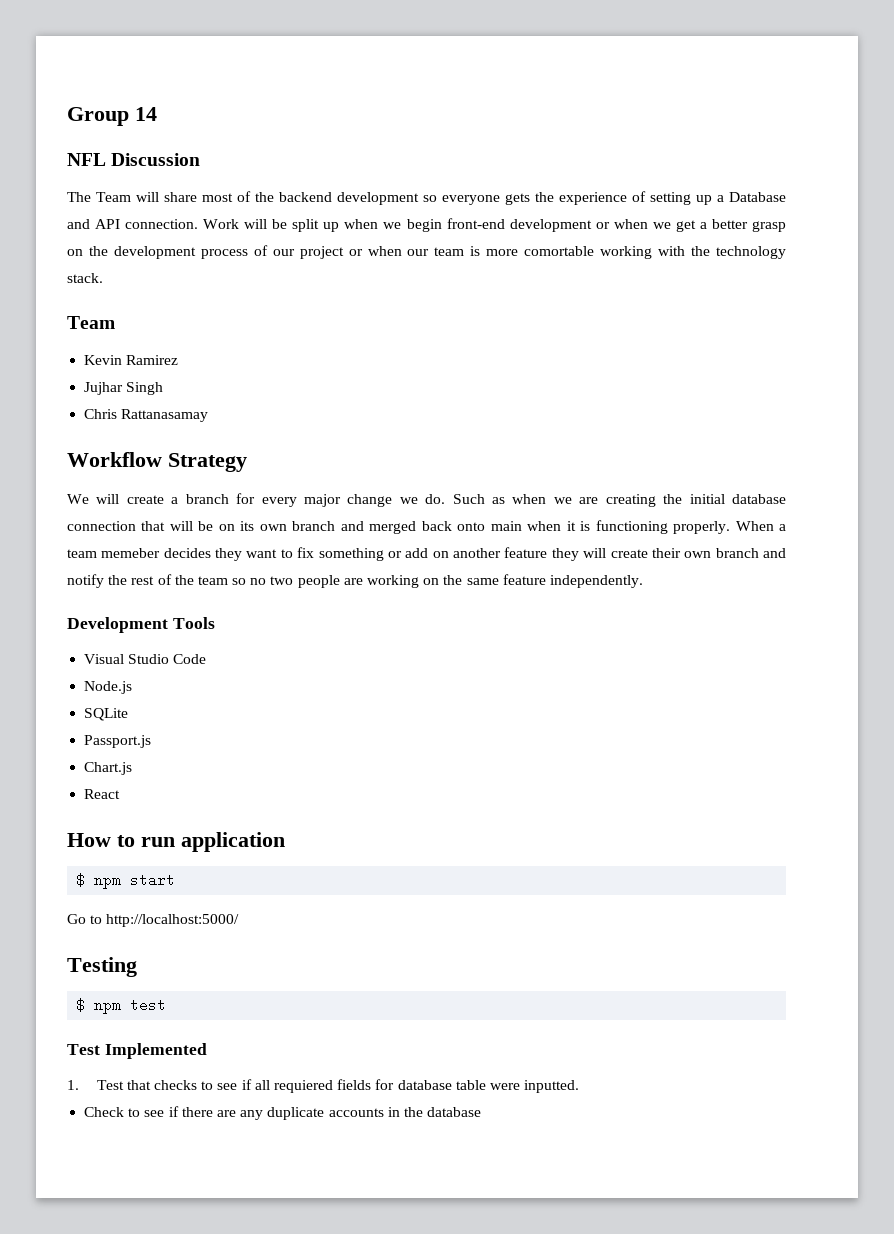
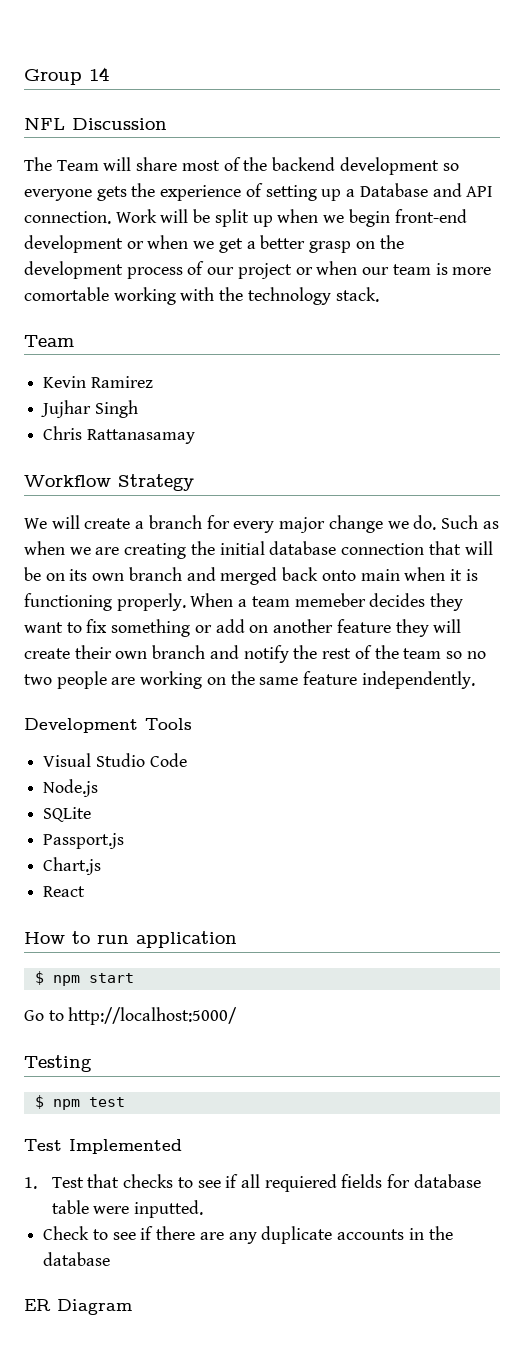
+ ER Diagram

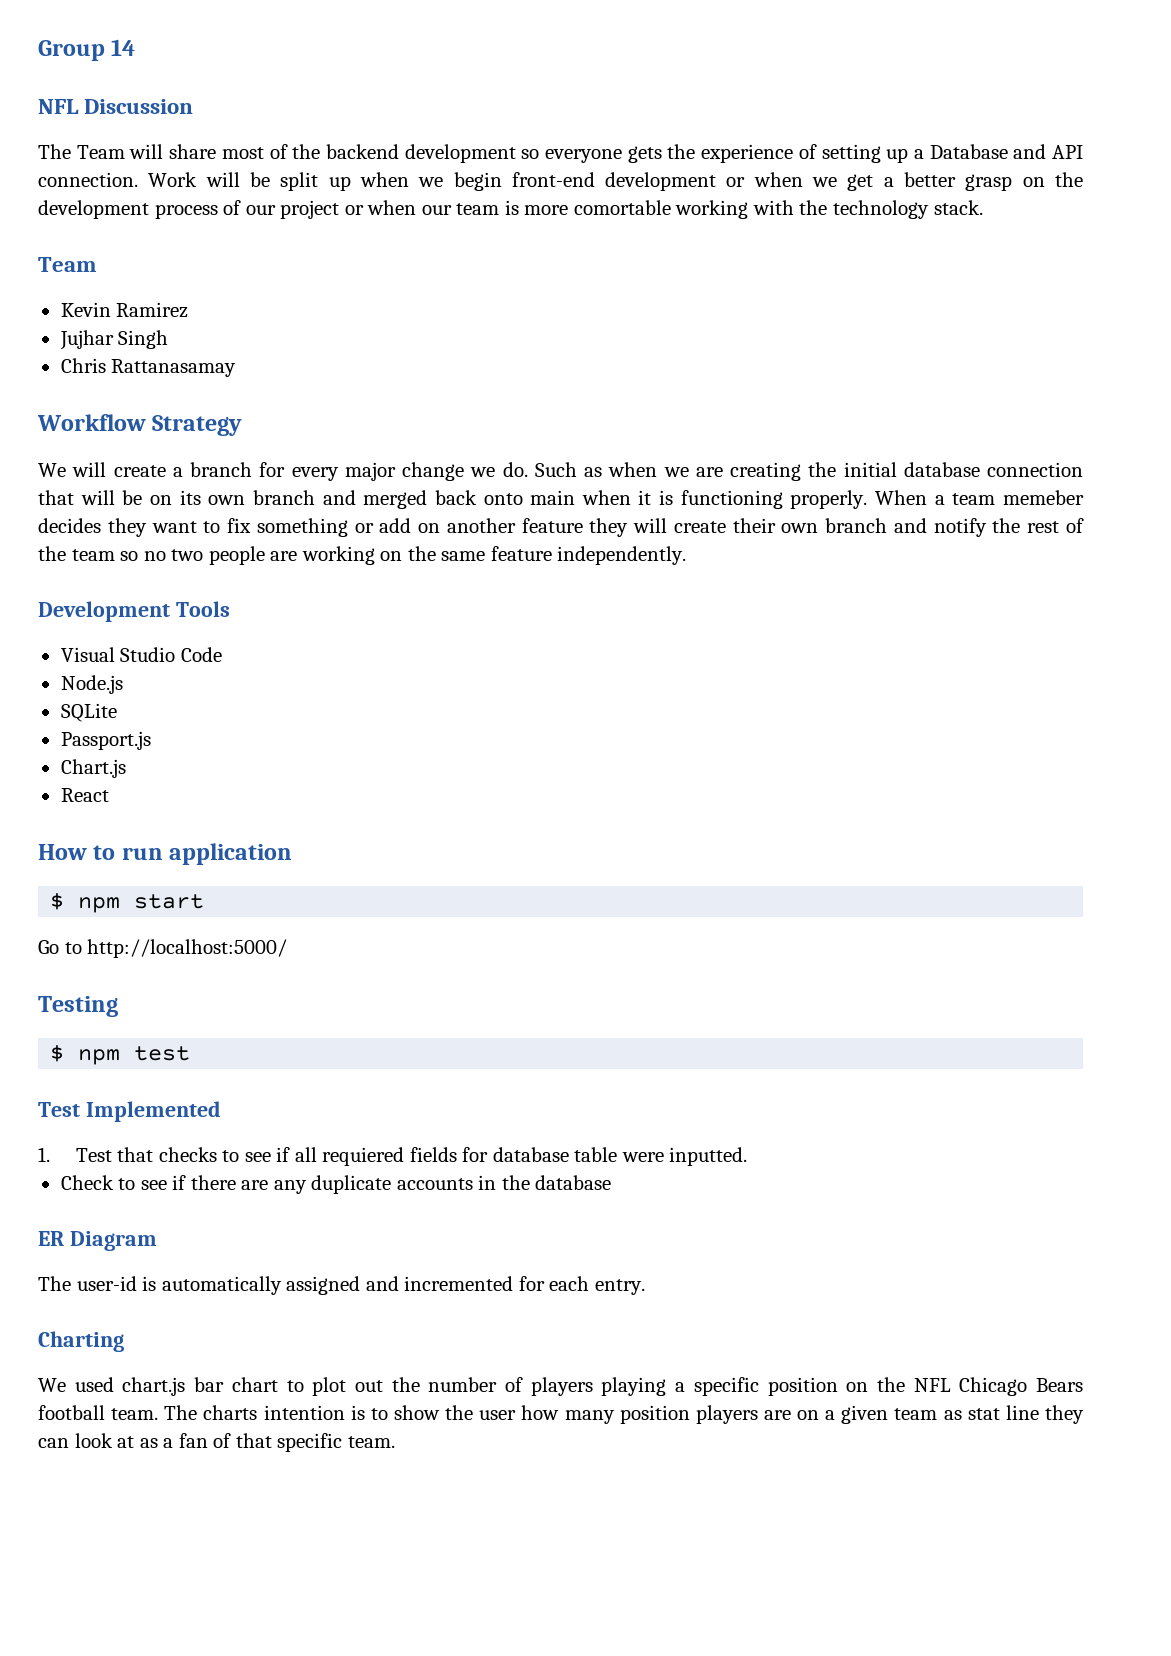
+ The user-id is automatically assigned and incremented for each entry.
+ Charting
+ We used chart.js bar chart to plot out the number of players playing a specific position on the NFL Chicago Bears football team. The charts intention is to show the user how many position players are on a given team as stat line they can look at as a fan of that specific team.

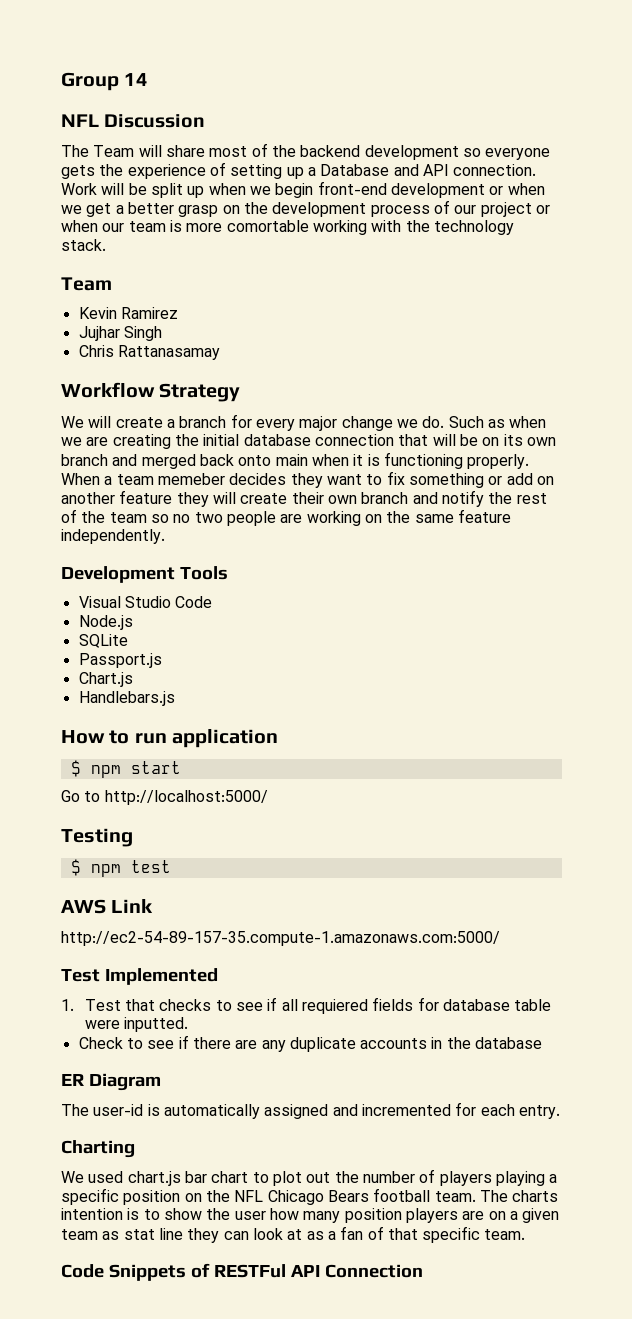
- React
+ Handlebars.js
+ AWS Link
+ http://ec2-54-89-157-35.compute-1.amazonaws.com:5000/
+ Code Snippets of RESTFul API Connection

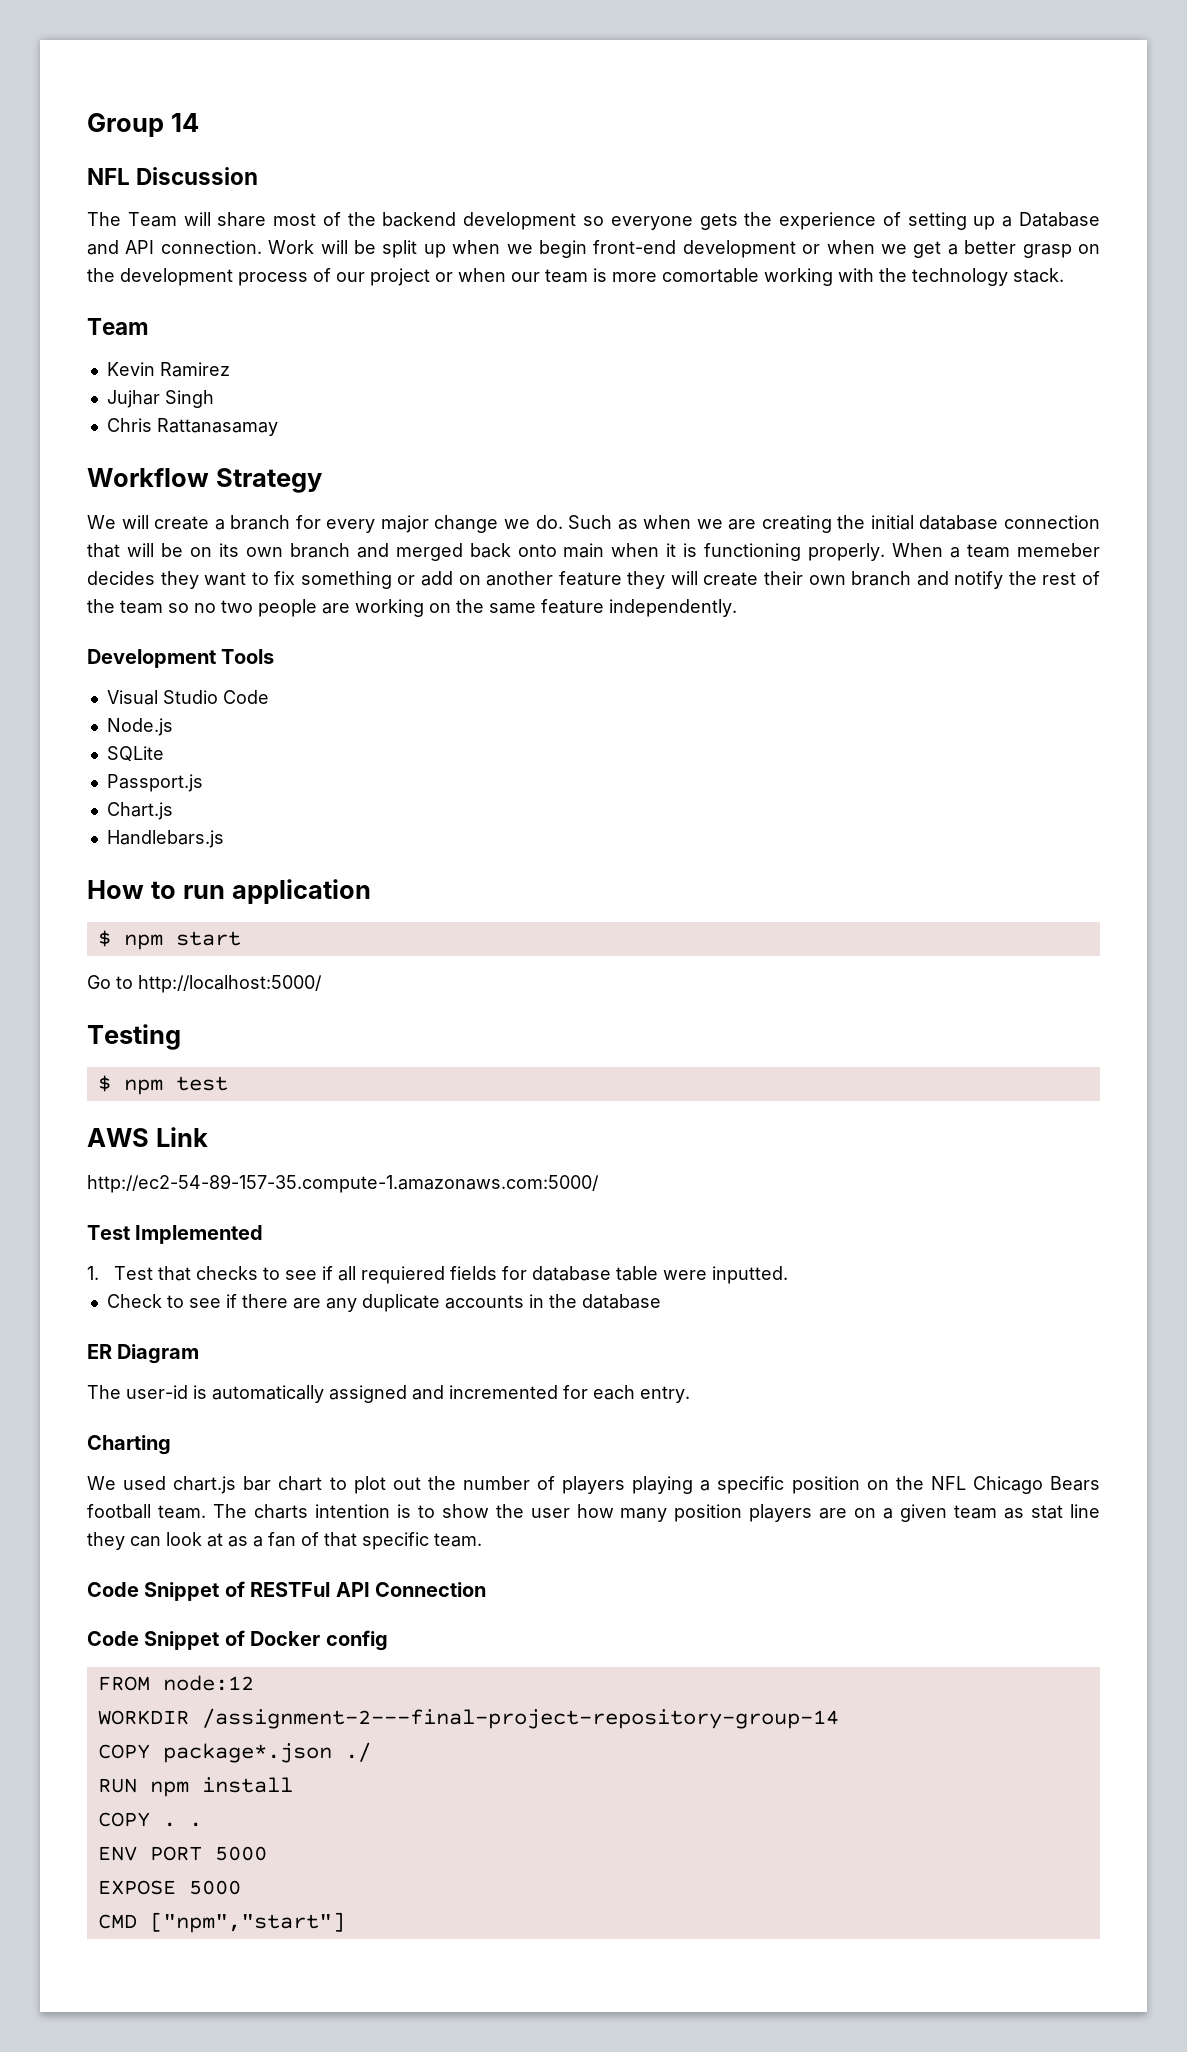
- Code Snippets of RESTFul API Connection
+ Code Snippet of RESTFul API Connection
+ Code Snippet of Docker config
+ FROM node:12
+ WORKDIR /assignment-2---final-project-repository-group-14
+ COPY package*.json ./
+ RUN npm install
+ COPY . .
+ ENV PORT 5000
+ EXPOSE 5000
+ CMD ["npm","start"]

